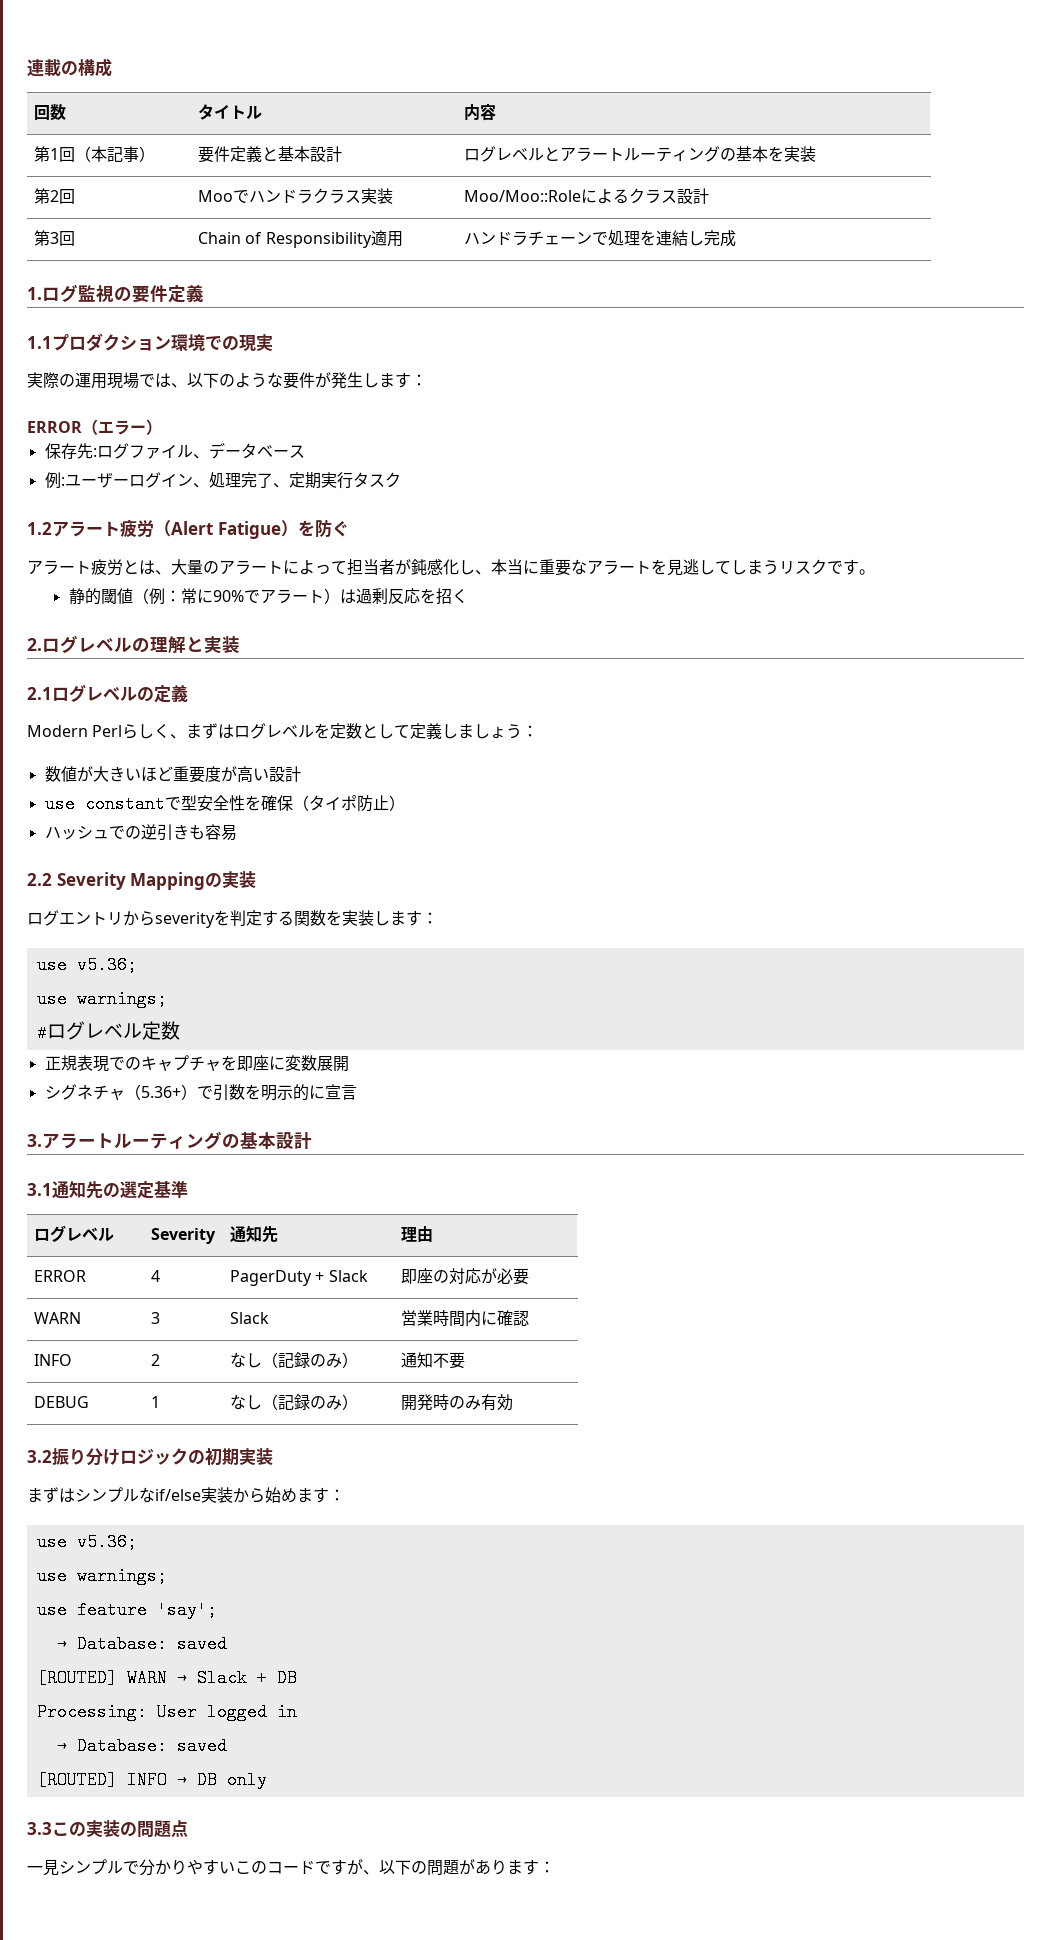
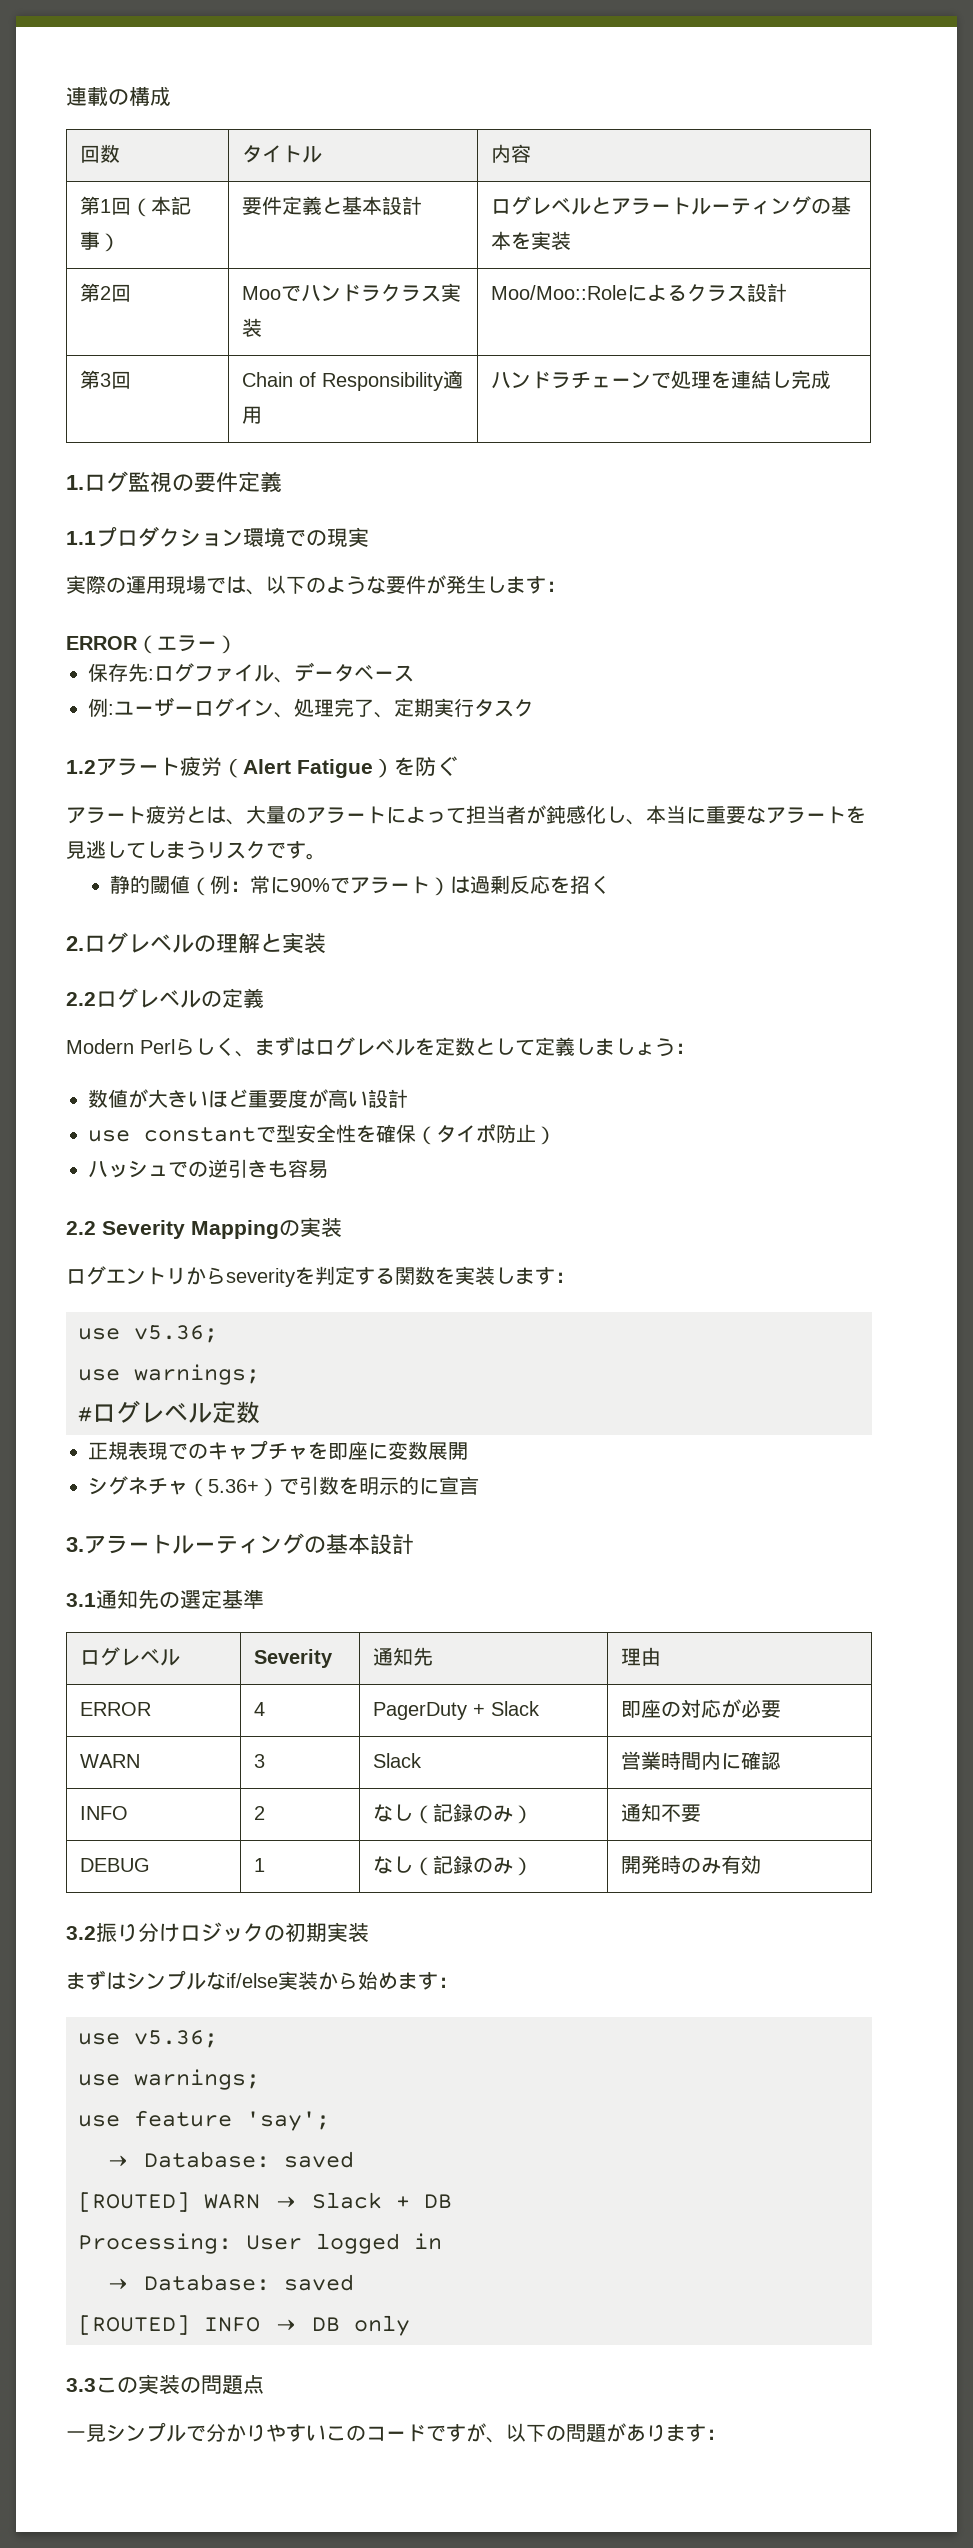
- 2.1ログレベルの定義
+ 2.2ログレベルの定義

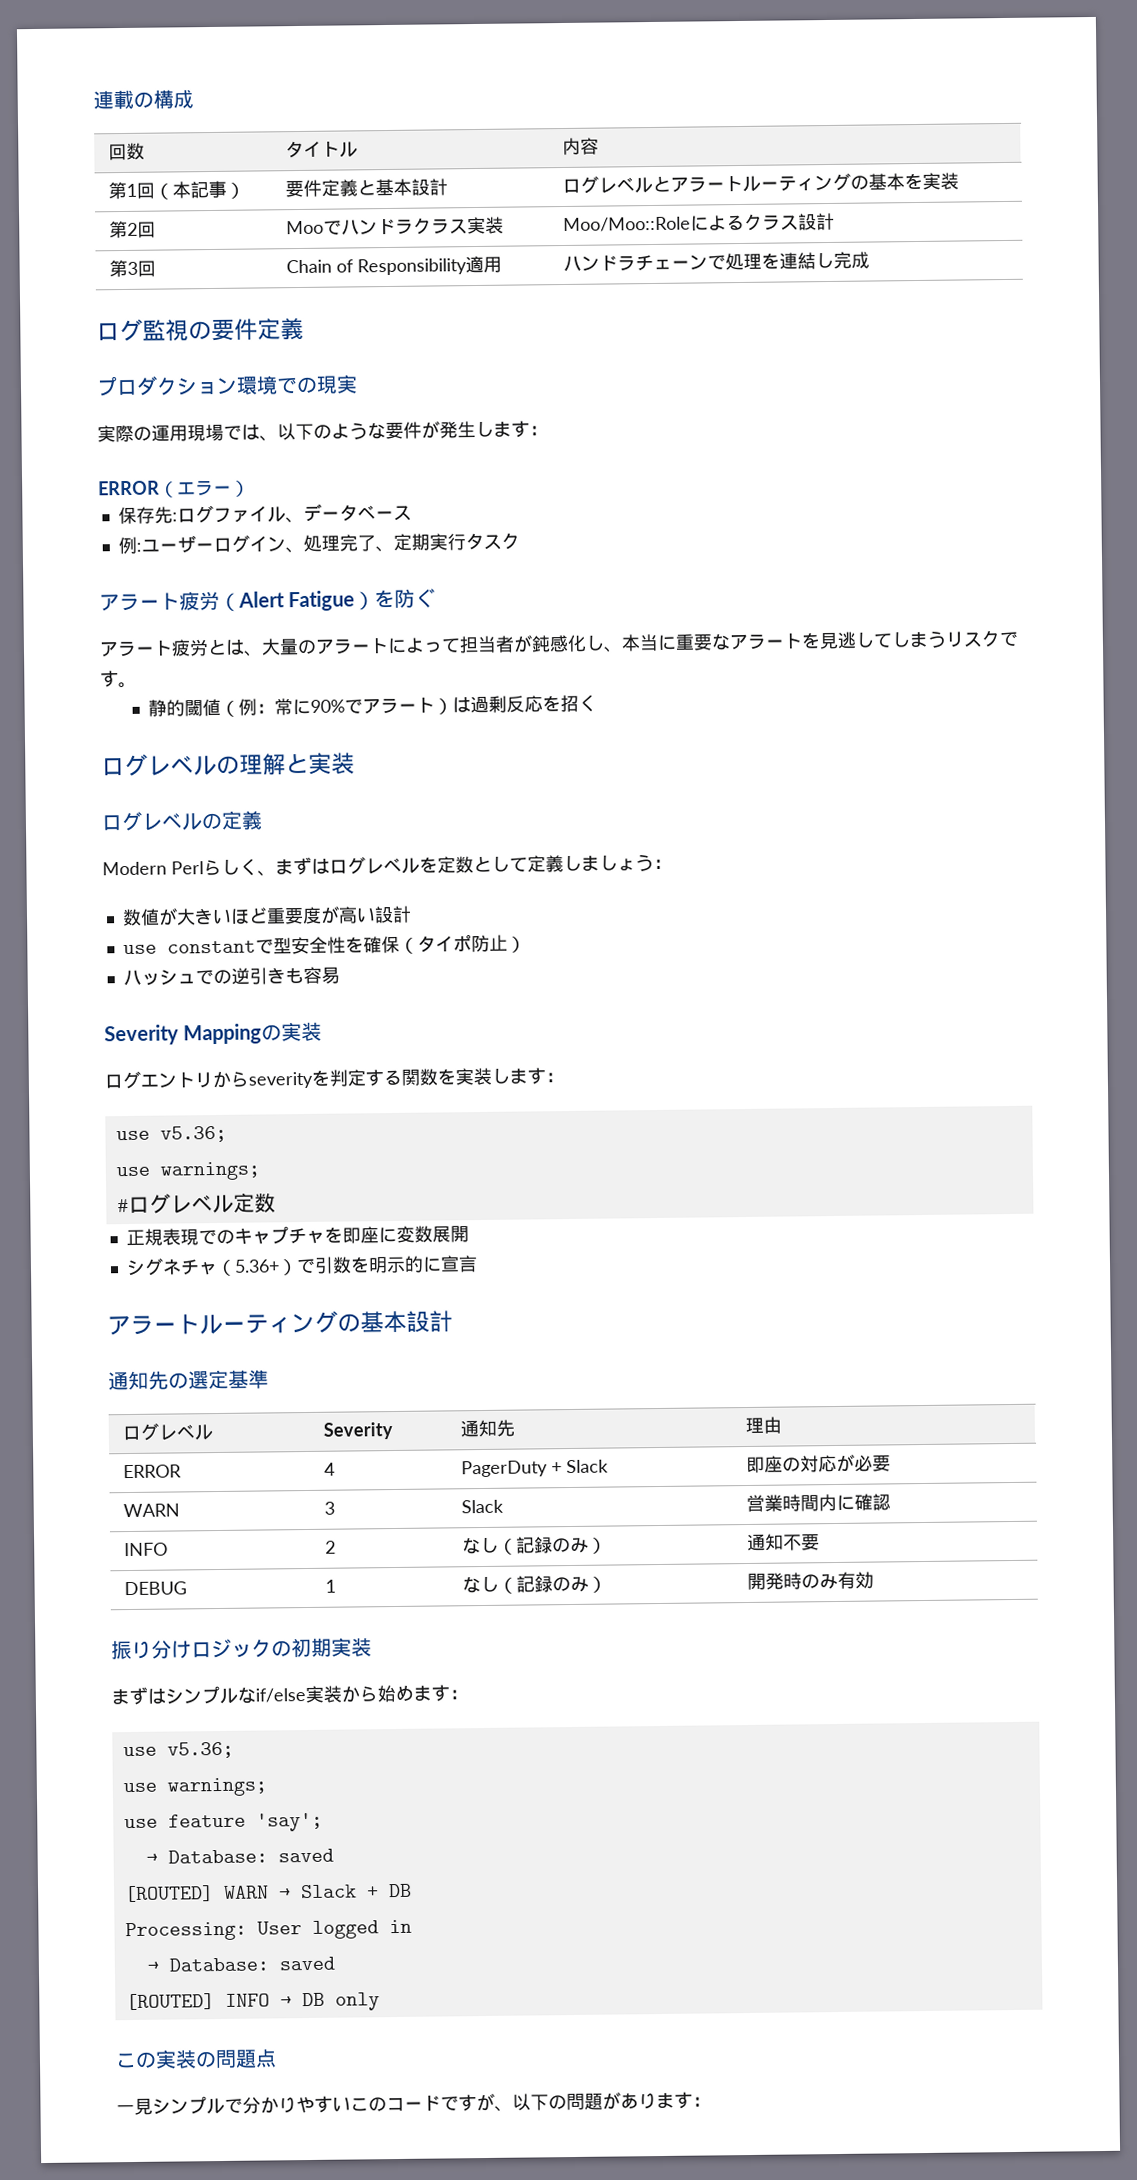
- 1.ログ監視の要件定義
+ ログ監視の要件定義
- 1.1プロダクション環境での現実
+ プロダクション環境での現実
- 1.2アラート疲労（Alert Fatigue）を防ぐ
+ アラート疲労（Alert Fatigue）を防ぐ
- 2.ログレベルの理解と実装
+ ログレベルの理解と実装
- 2.2ログレベルの定義
+ ログレベルの定義
- 2.2 Severity Mappingの実装
+ Severity Mappingの実装
- 3.アラートルーティングの基本設計
+ アラートルーティングの基本設計
- 3.1通知先の選定基準
+ 通知先の選定基準
- 3.2振り分けロジックの初期実装
+ 振り分けロジックの初期実装
- 3.3この実装の問題点
+ この実装の問題点

